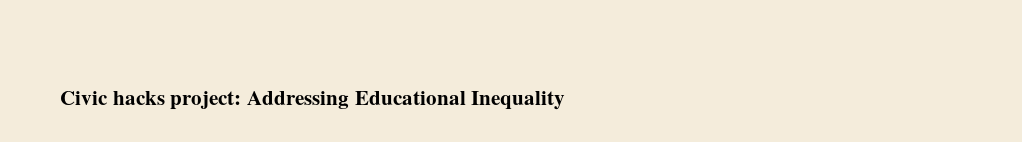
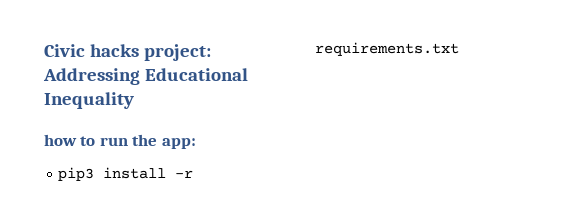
+ how to run the app:
+ pip3 install -r requirements.txt

